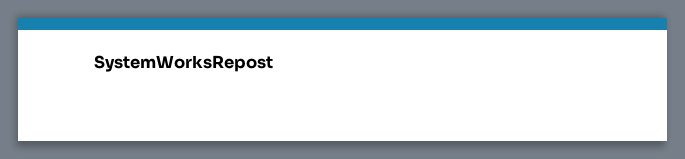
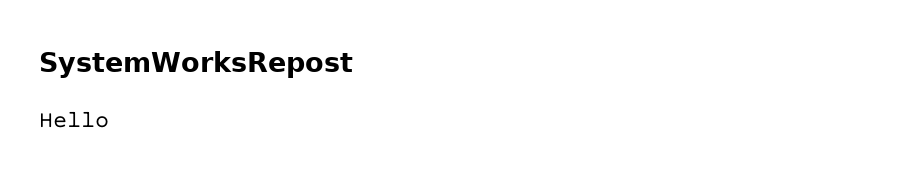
+ Hello

